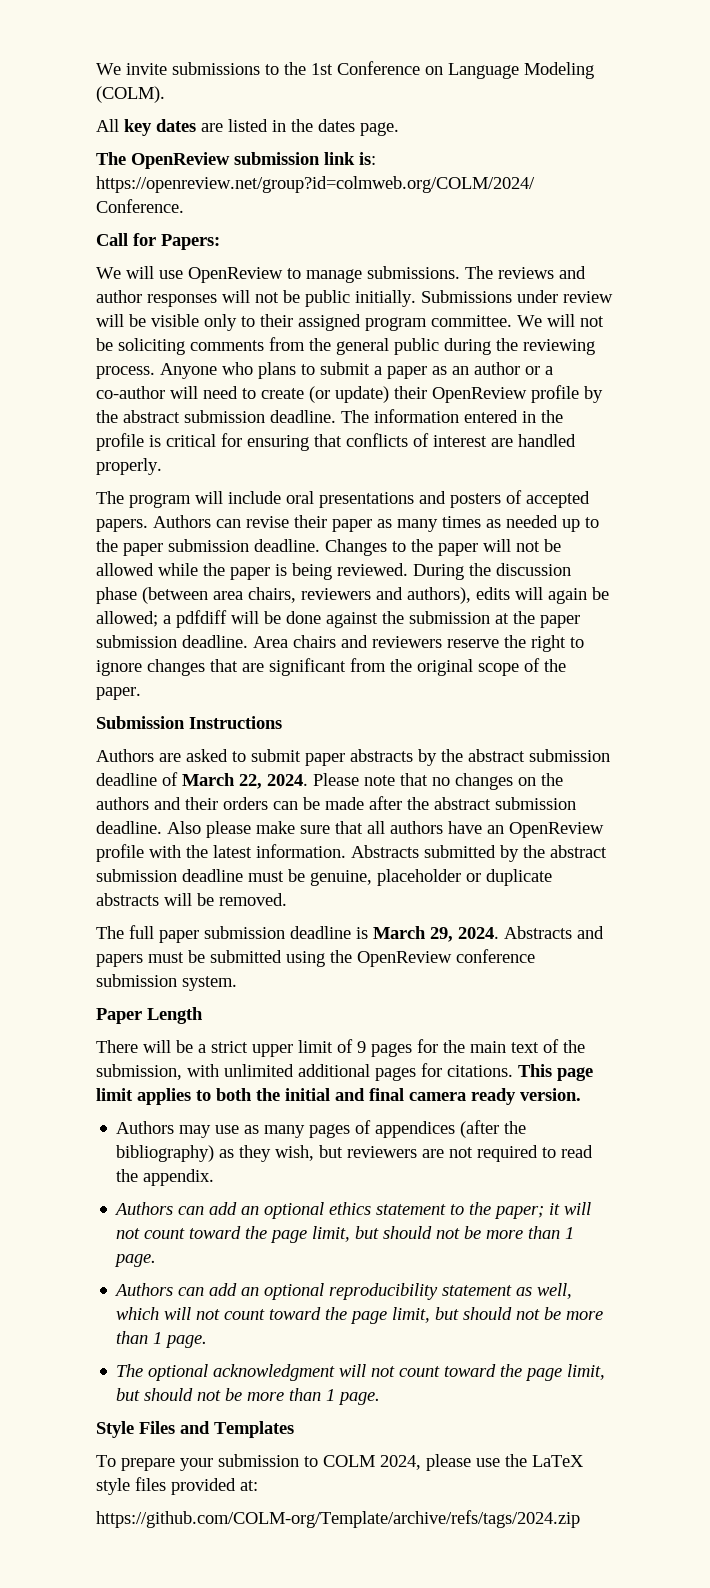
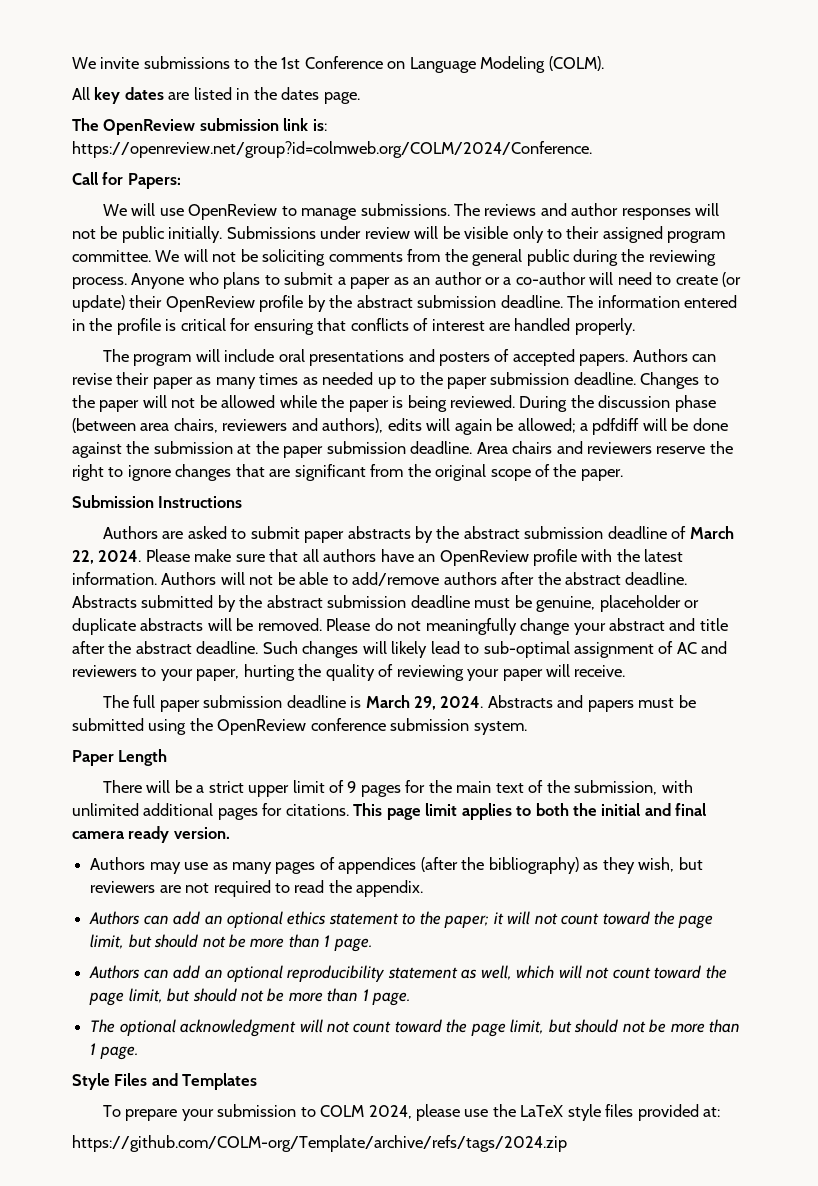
- Please note that no changes on the authors and their orders can be made after the abstract submission deadline. Also please make sure that all authors have an OpenReview profile with the latest information.
+ Please make sure that all authors have an OpenReview profile with the latest information.
+ Authors will not be able to add/remove authors after the abstract deadline.
+ Please do not meaningfully change your abstract and title after the abstract deadline. Such changes will likely lead to sub-optimal assignment of AC and reviewers to your paper, hurting the quality of reviewing your paper will receive.

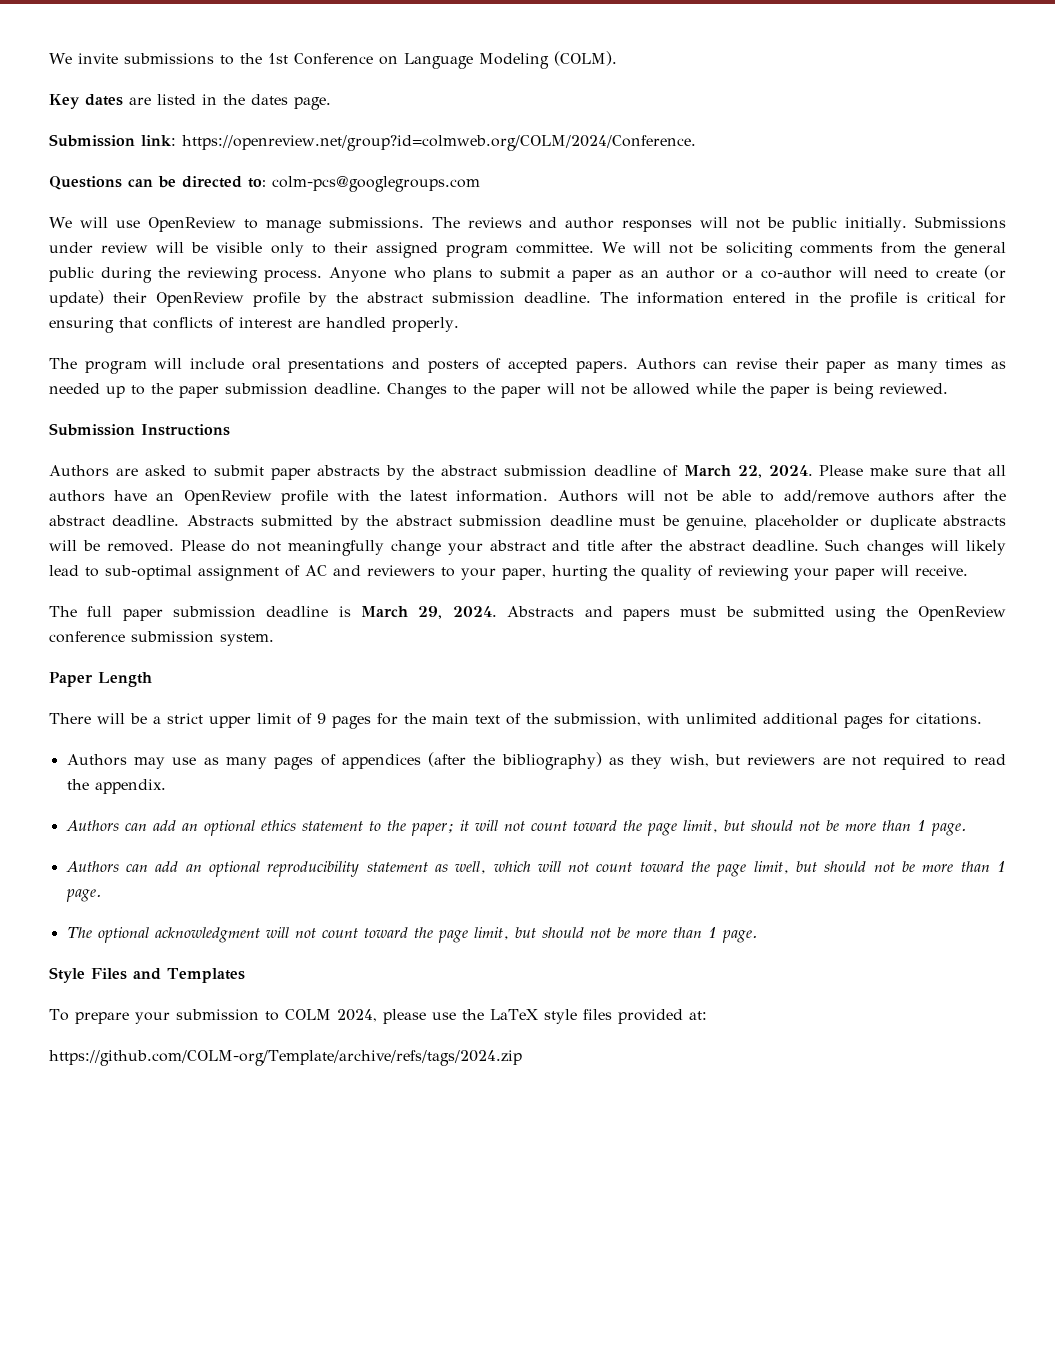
- All key dates are listed in the dates page.
+ Key dates are listed in the dates page.
- The OpenReview submission link is: https://openreview.net/group?id=colmweb.org/COLM/2024/Conference.
- Call for Papers:
+ Submission link: https://openreview.net/group?id=colmweb.org/COLM/2024/Conference.
+ Questions can be directed to: colm-pcs@googlegroups.com
- During the discussion phase (between area chairs, reviewers and authors), edits will again be allowed; a pdfdiff will be done against the submission at the paper submission deadline. Area chairs and reviewers reserve the right to ignore changes that are significant from the original scope of the paper.
- This page limit applies to both the initial and final camera ready version.

